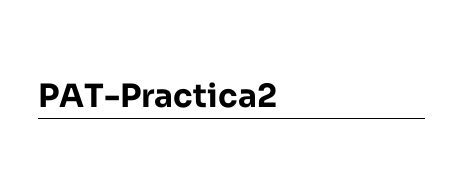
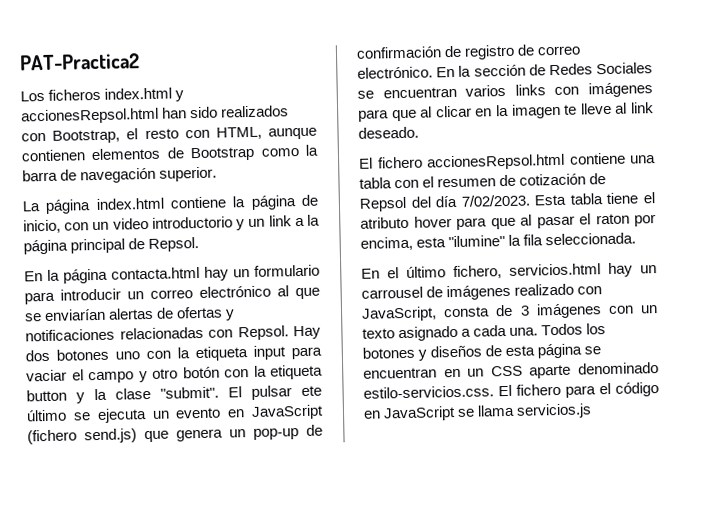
+ Los ficheros index.html y accionesRepsol.html han sido realizados con Bootstrap, el resto con HTML, aunque contienen elementos de Bootstrap como la barra de navegación superior.
+ La página index.html contiene la página de inicio, con un video introductorio y un link a la página principal de Repsol.
+ En la página contacta.html hay un formulario para introducir un correo electrónico al que se enviarían alertas de ofertas y notificaciones relacionadas con Repsol. Hay dos botones uno con la etiqueta input para vaciar el campo y otro botón con la etiqueta button y la clase "submit". El pulsar ete último se ejecuta un evento en JavaScript (fichero send.js) que genera un pop-up de confirmación de registro de correo electrónico. En la sección de Redes Sociales se encuentran varios links con imágenes para que al clicar en la imagen te lleve al link deseado.
+ El fichero accionesRepsol.html contiene una tabla con el resumen de cotización de Repsol del día 7/02/2023. Esta tabla tiene el atributo hover para que al pasar el raton por encima, esta "ilumine" la fila seleccionada.
+ En el último fichero, servicios.html hay un carrousel de imágenes realizado con JavaScript, consta de 3 imágenes con un texto asignado a cada una. Todos los botones y diseños de esta página se encuentran en un CSS aparte denominado estilo-servicios.css. El fichero para el código en JavaScript se llama servicios.js

